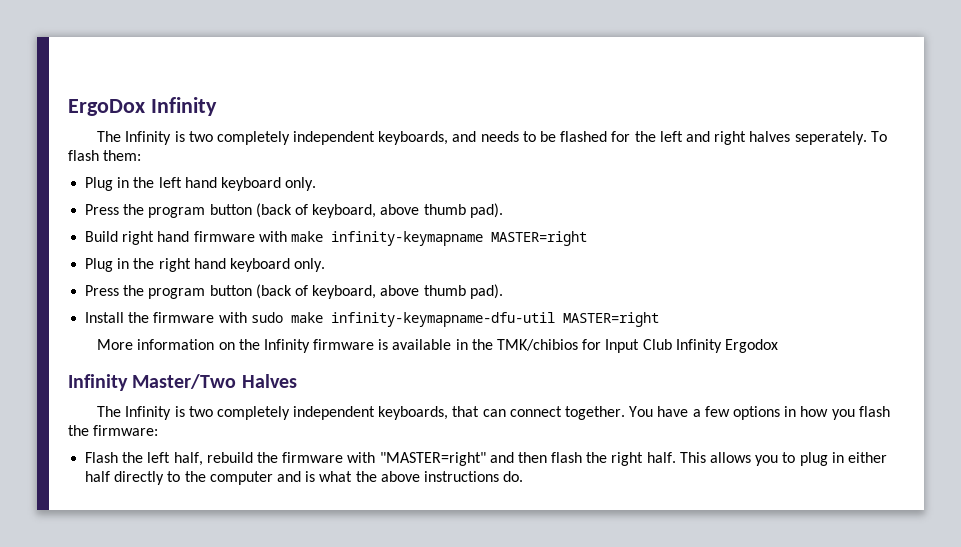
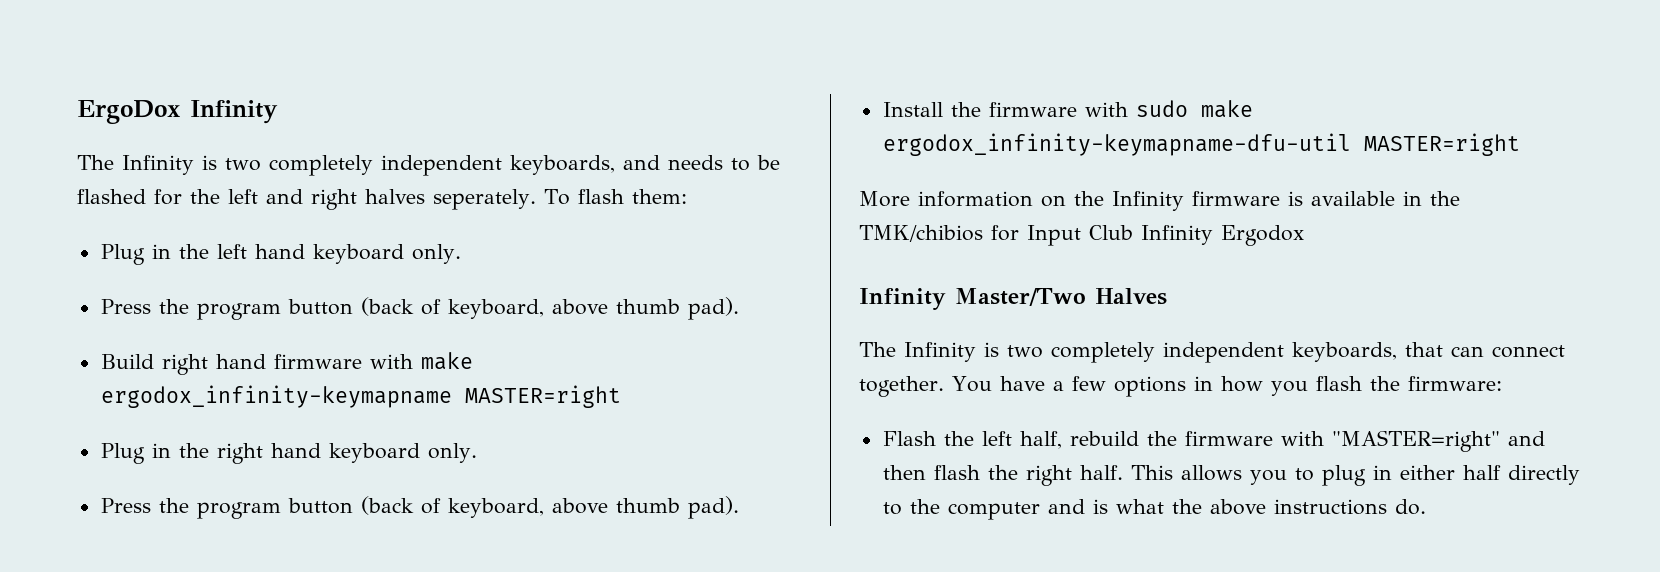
- Build right hand firmware with make infinity-keymapname MASTER=right
+ Build right hand firmware with make ergodox_infinity-keymapname MASTER=right
- Install the firmware with sudo make infinity-keymapname-dfu-util MASTER=right
+ Install the firmware with sudo make ergodox_infinity-keymapname-dfu-util MASTER=right

